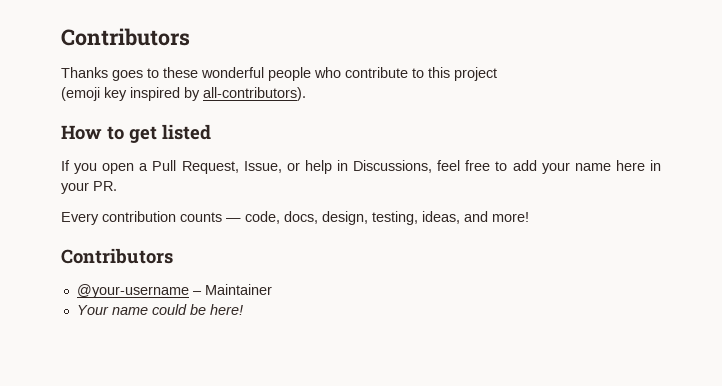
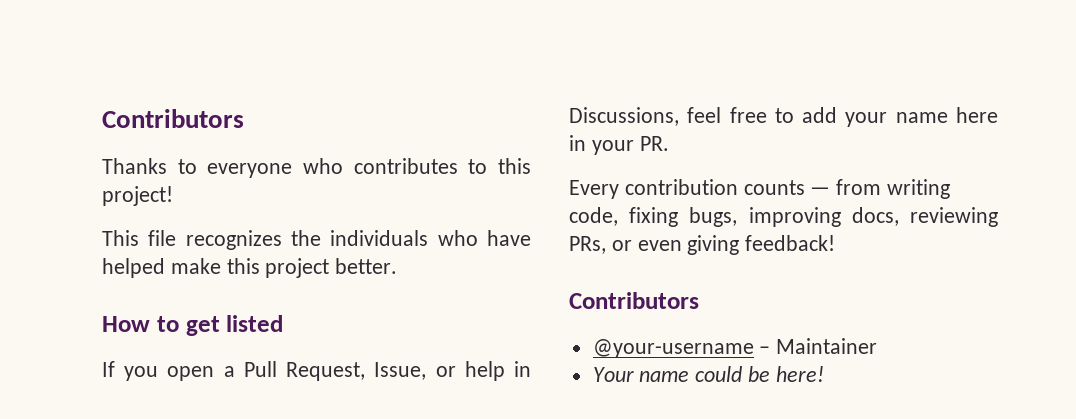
- Thanks goes to these wonderful people who contribute to this project
- (emoji key inspired by all-contributors).
+ Thanks to everyone who contributes to this project!
+ This file recognizes the individuals who have helped make this project better.
- Every contribution counts — code, docs, design, testing, ideas, and more!
+ Every contribution counts — from writing code, fixing bugs, improving docs, reviewing PRs, or even giving feedback!

